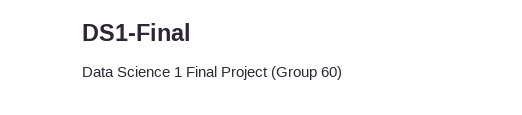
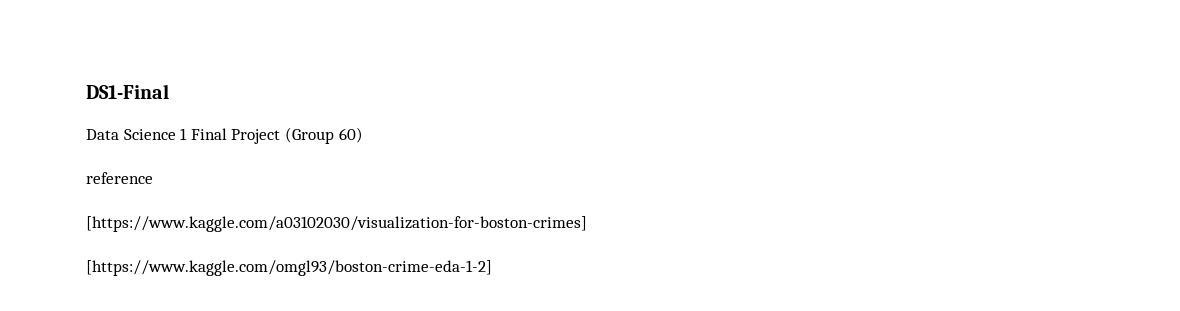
+ reference
+ [https://www.kaggle.com/a03102030/visualization-for-boston-crimes]
+ [https://www.kaggle.com/omgl93/boston-crime-eda-1-2]

